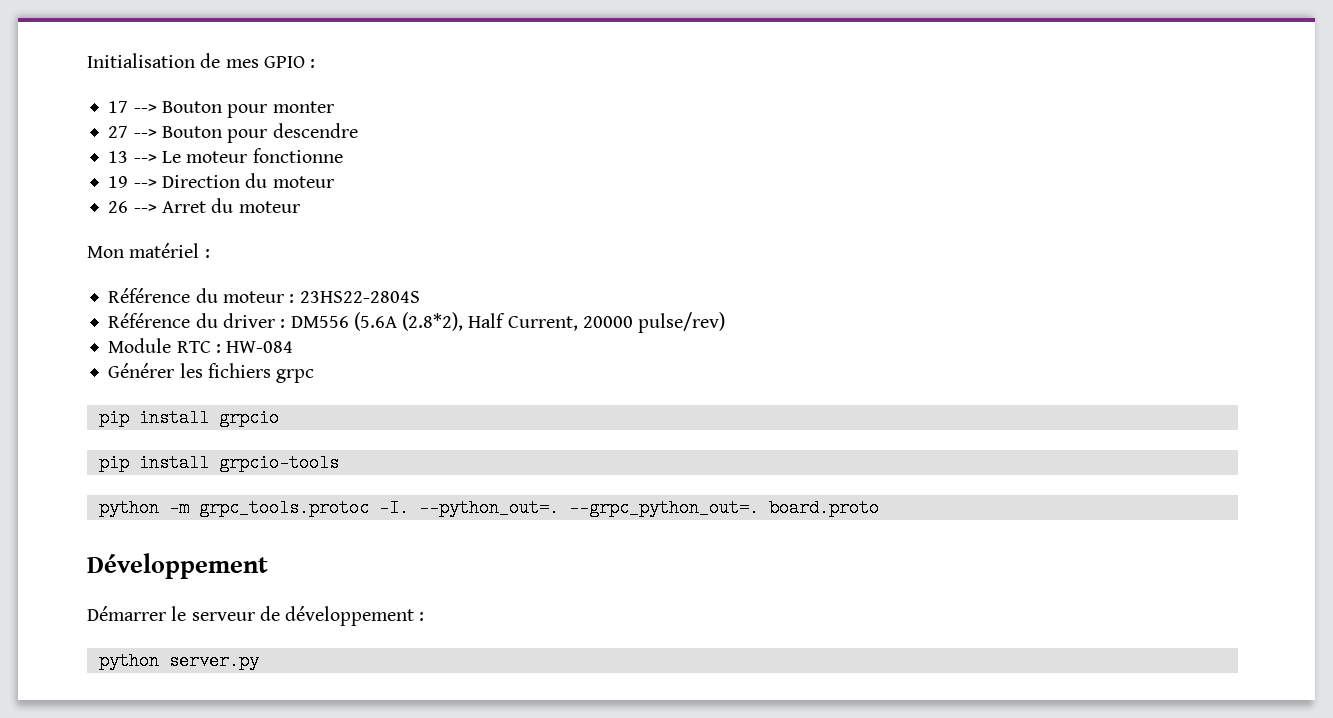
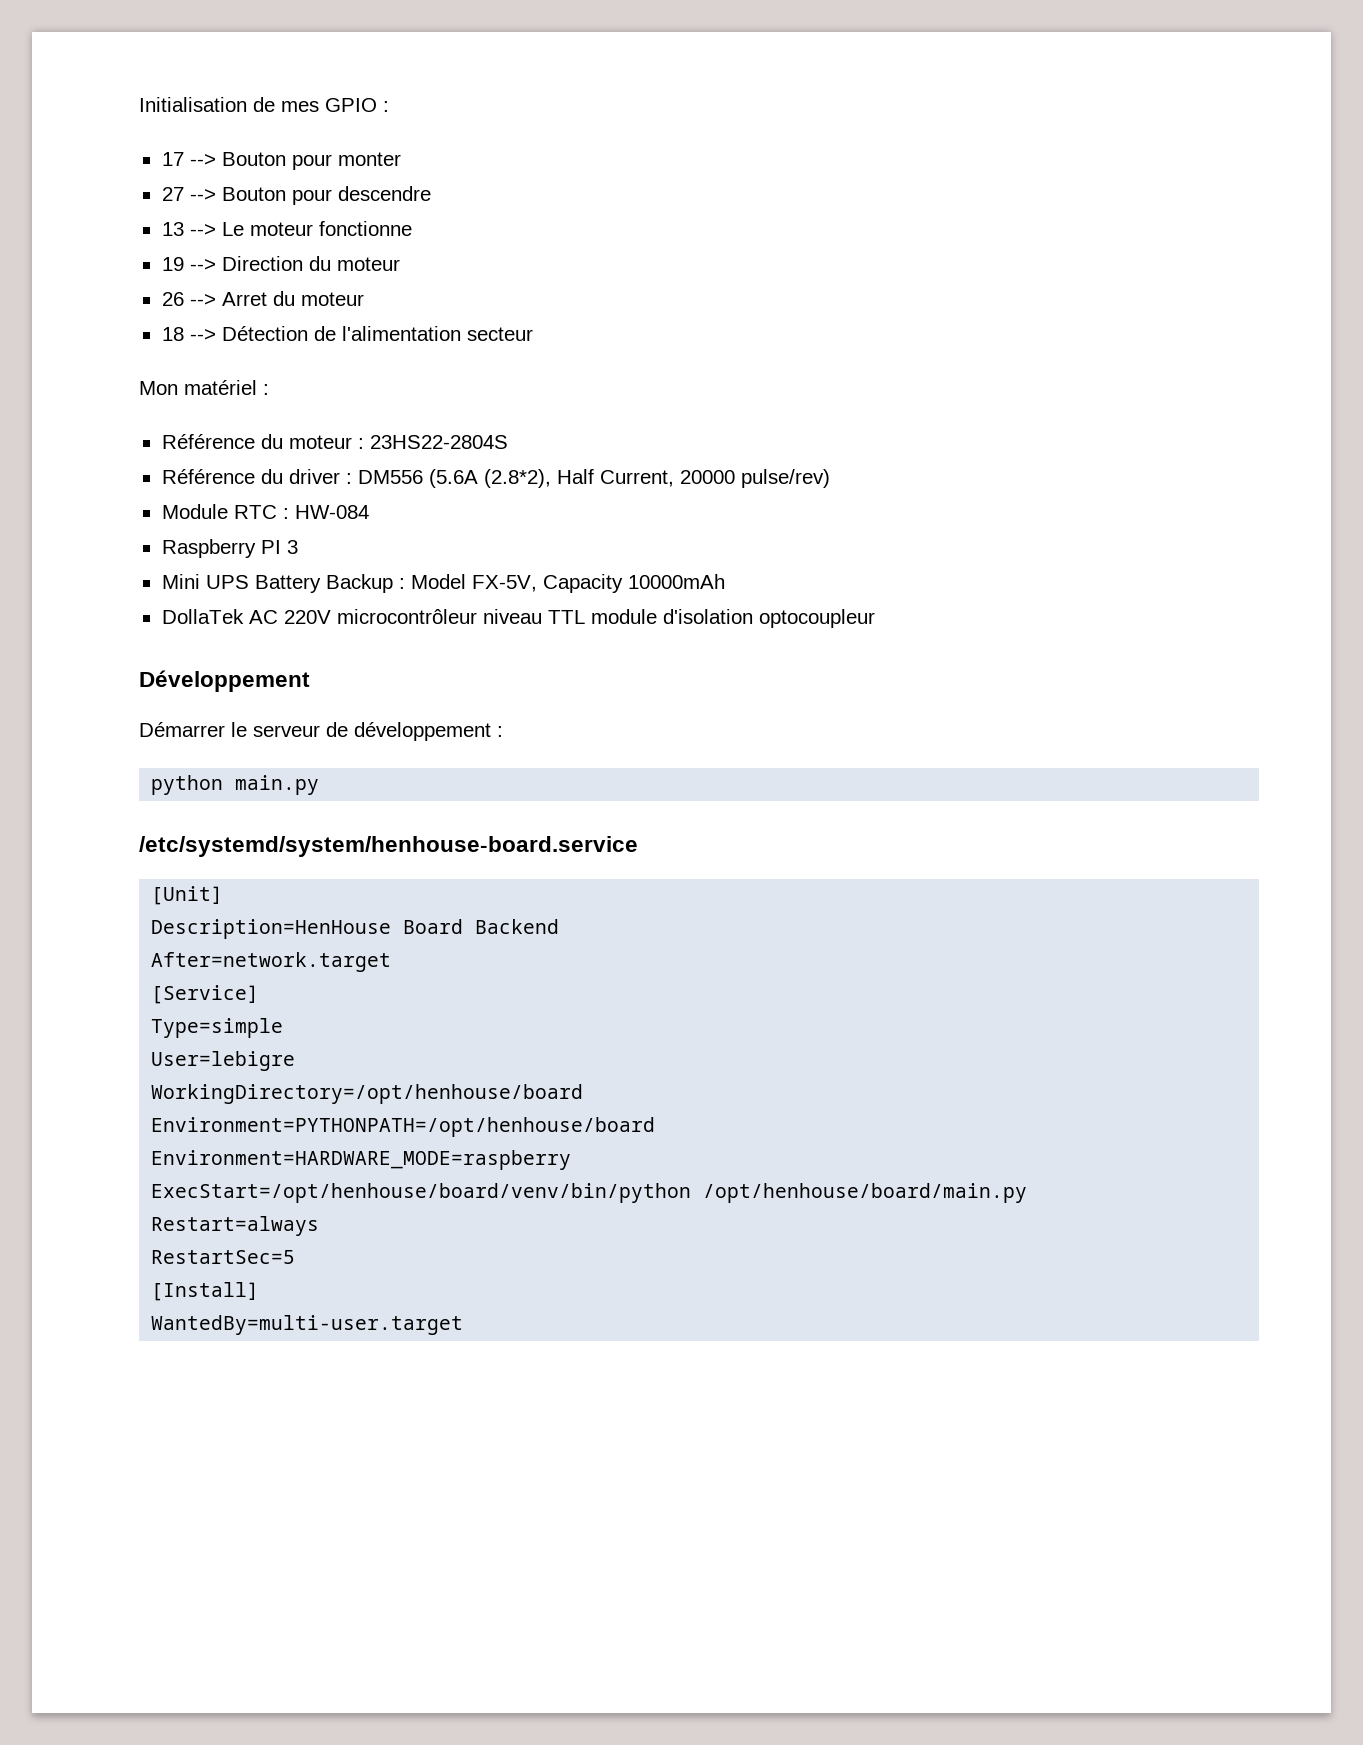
+ 18 --> Détection de l'alimentation secteur
- Générer les fichiers grpc
- pip install grpcio
- pip install grpcio-tools
- python -m grpc_tools.protoc -I. --python_out=. --grpc_python_out=. board.proto
+ Raspberry PI 3
+ Mini UPS Battery Backup : Model FX-5V, Capacity 10000mAh
+ DollaTek AC 220V microcontrôleur niveau TTL module d'isolation optocoupleur
- python server.py
+ python main.py
+ /etc/systemd/system/henhouse-board.service
+ [Unit]
+ Description=HenHouse Board Backend
+ After=network.target
+ [Service]
+ Type=simple
+ User=lebigre
+ WorkingDirectory=/opt/henhouse/board
+ Environment=PYTHONPATH=/opt/henhouse/board
+ Environment=HARDWARE_MODE=raspberry
+ ExecStart=/opt/henhouse/board/venv/bin/python /opt/henhouse/board/main.py
+ Restart=always
+ RestartSec=5
+ [Install]
+ WantedBy=multi-user.target

